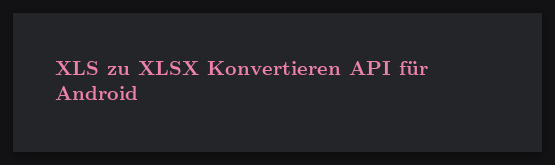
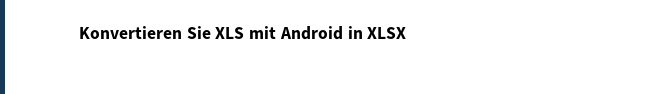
- XLS zu XLSX Konvertieren API für Android
+ Konvertieren Sie XLS mit Android in XLSX

